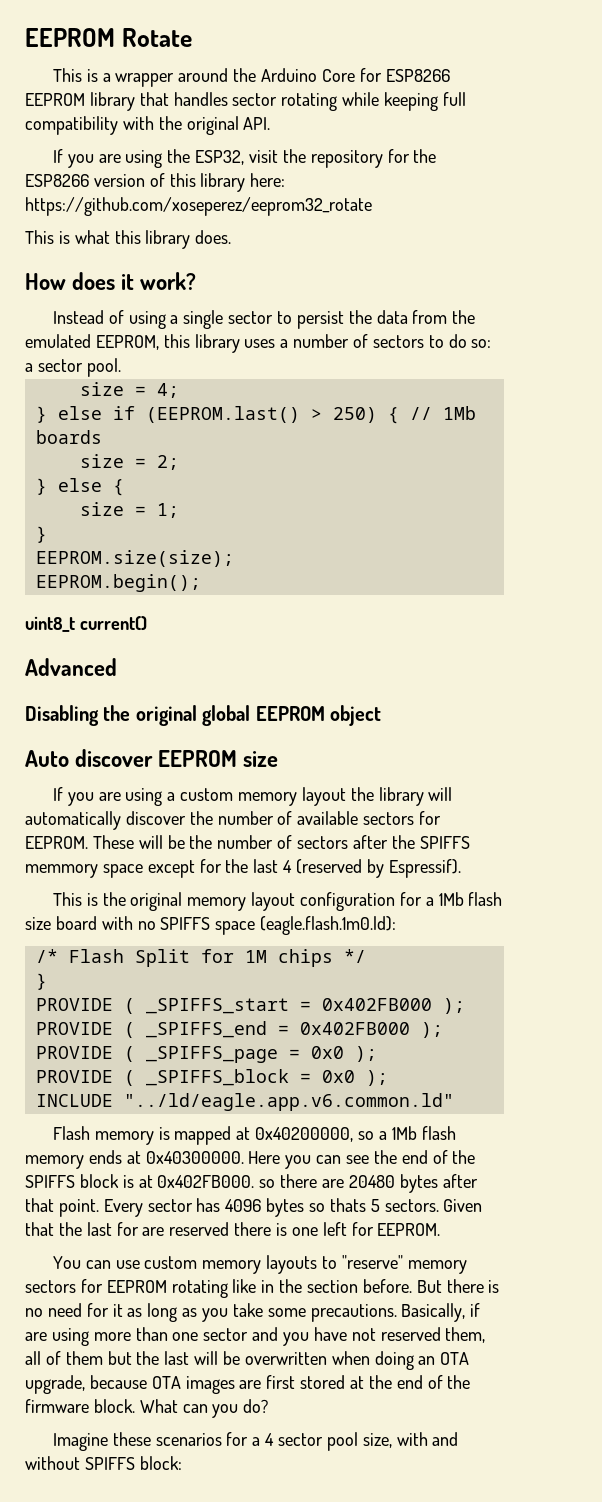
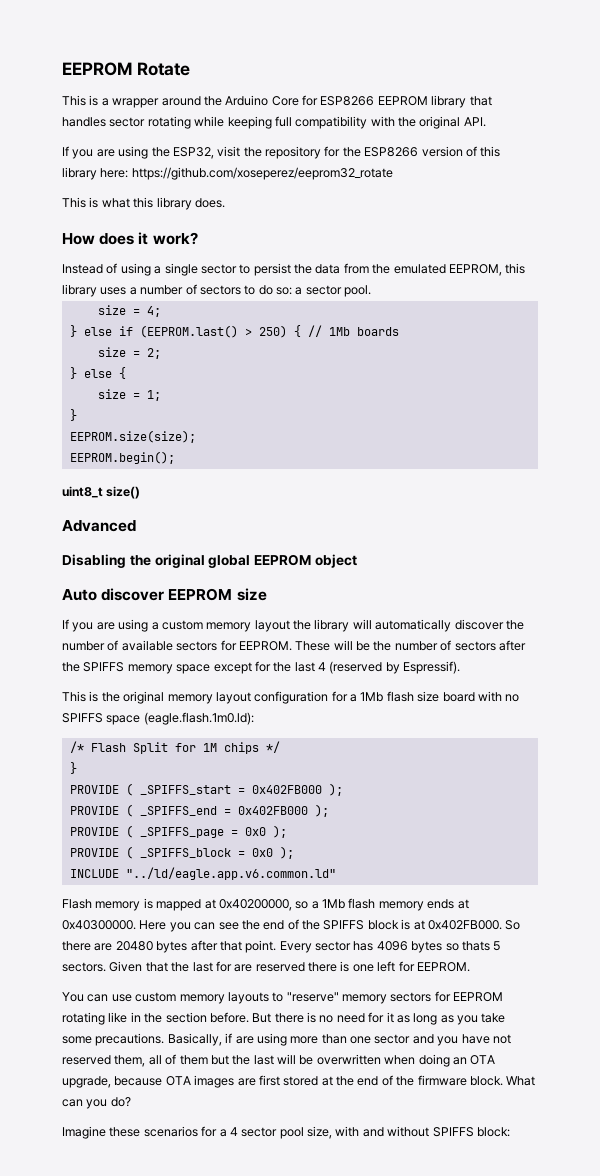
- uint8_t current()
+ uint8_t size()
- These will be the number of sectors after the SPIFFS memmory space except for the last 4 (reserved by Espressif).
+ These will be the number of sectors after the SPIFFS memory space except for the last 4 (reserved by Espressif).
- Here you can see the end of the SPIFFS block is at 0x402FB000. so there are 20480 bytes after that point.
+ Here you can see the end of the SPIFFS block is at 0x402FB000. So there are 20480 bytes after that point.

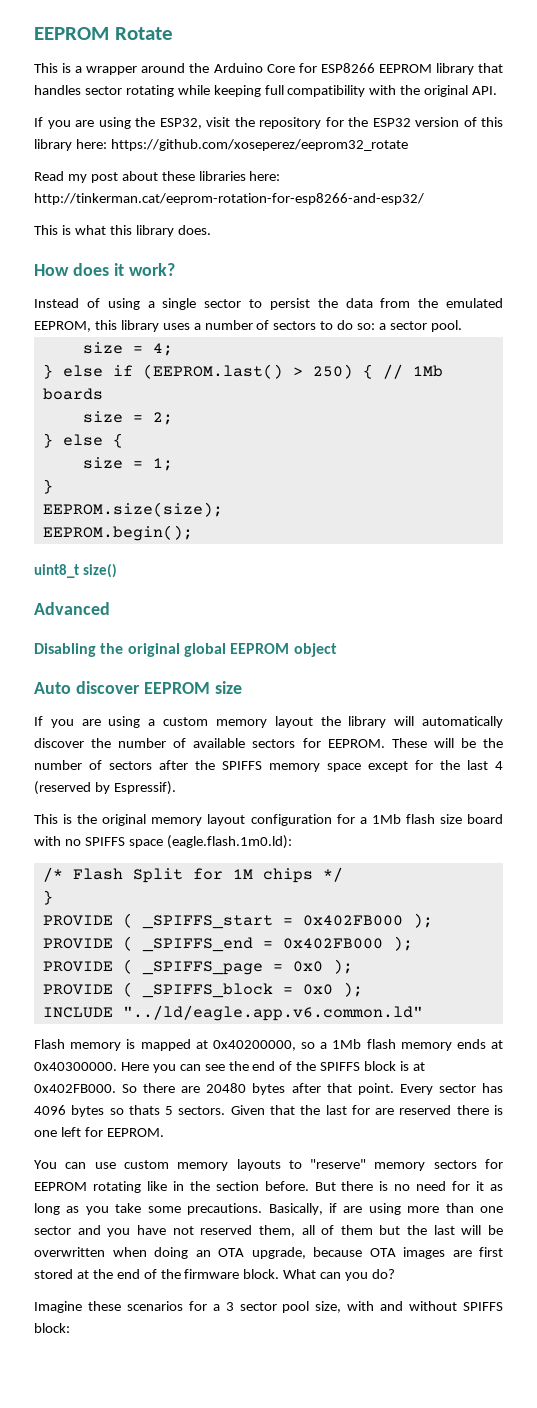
- If you are using the ESP32, visit the repository for the ESP8266 version of this library here: https://github.com/xoseperez/eeprom32_rotate
+ If you are using the ESP32, visit the repository for the ESP32 version of this library here: https://github.com/xoseperez/eeprom32_rotate
+ Read my post about these libraries here: http://tinkerman.cat/eeprom-rotation-for-esp8266-and-esp32/
- Imagine these scenarios for a 4 sector pool size, with and without SPIFFS block:
+ Imagine these scenarios for a 3 sector pool size, with and without SPIFFS block:

